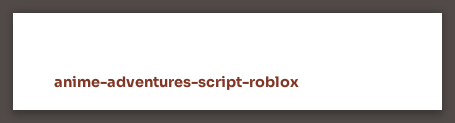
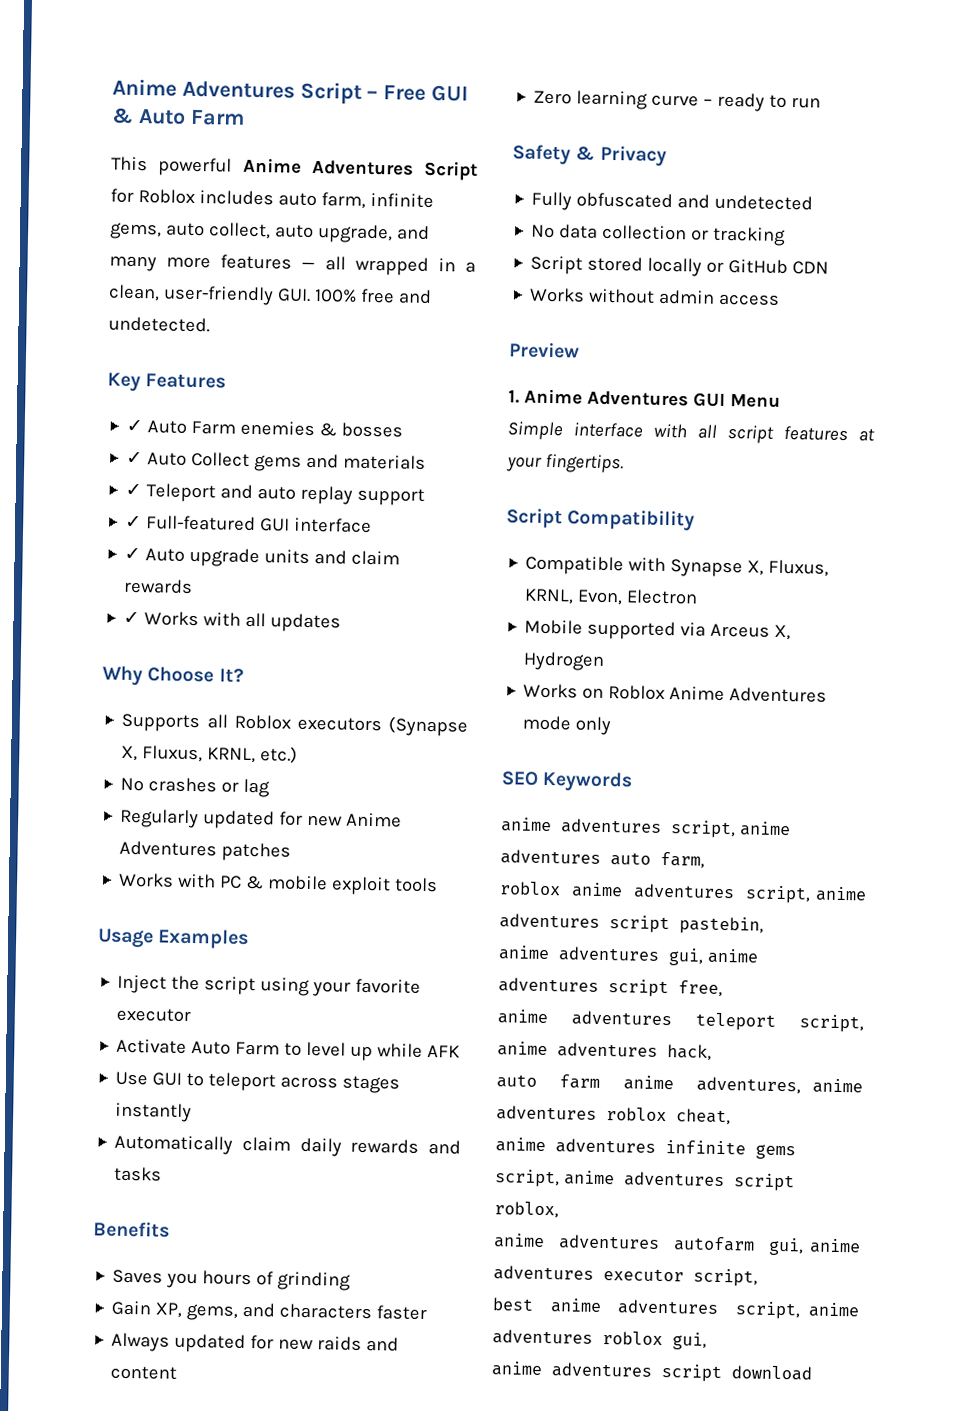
- anime-adventures-script-roblox
+ Anime Adventures Script – Free GUI & Auto Farm
+ This powerful Anime Adventures Script for Roblox includes auto farm, infinite gems, auto collect, auto upgrade, and many more features — all wrapped in a clean, user-friendly GUI. 100% free and undetected.
+ Key Features
+ ✓ Auto Farm enemies & bosses
+ ✓ Auto Collect gems and materials
+ ✓ Teleport and auto replay support
+ ✓ Full-featured GUI interface
+ ✓ Auto upgrade units and claim rewards
+ ✓ Works with all updates
+ Why Choose It?
+ Supports all Roblox executors (Synapse X, Fluxus, KRNL, etc.)
+ No crashes or lag
+ Regularly updated for new Anime Adventures patches
+ Works with PC & mobile exploit tools
+ Usage Examples
+ Inject the script using your favorite executor
+ Activate Auto Farm to level up while AFK
+ Use GUI to teleport across stages instantly
+ Automatically claim daily rewards and tasks
+ Benefits
+ Saves you hours of grinding
+ Gain XP, gems, and characters faster
+ Always updated for new raids and content
+ Zero learning curve – ready to run
+ Safety & Privacy
+ Fully obfuscated and undetected
+ No data collection or tracking
+ Script stored locally or GitHub CDN
+ Works without admin access
+ Preview
+ 1. Anime Adventures GUI Menu
+ Simple interface with all script features at your fingertips.
+ Script Compatibility
+ Compatible with Synapse X, Fluxus, KRNL, Evon, Electron
+ Mobile supported via Arceus X, Hydrogen
+ Works on Roblox Anime Adventures mode only
+ SEO Keywords
+ anime adventures script, anime adventures auto farm,
+ roblox anime adventures script, anime adventures script pastebin,
+ anime adventures gui, anime adventures script free,
+ anime adventures teleport script, anime adventures hack,
+ auto farm anime adventures, anime adventures roblox cheat,
+ anime adventures infinite gems script, anime adventures script roblox,
+ anime adventures autofarm gui, anime adventures executor script,
+ best anime adventures script, anime adventures roblox gui,
+ anime adventures script download

